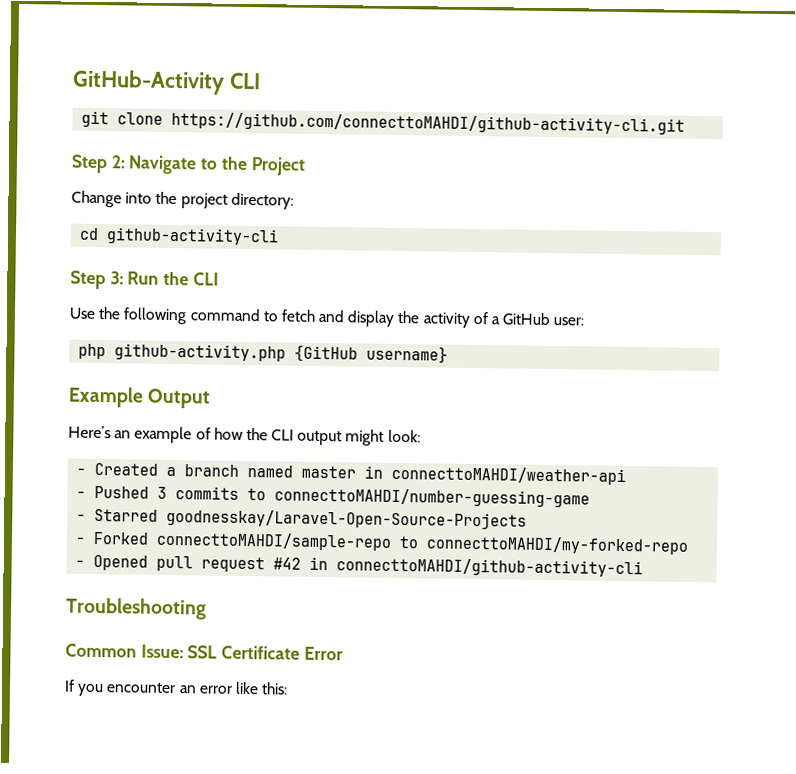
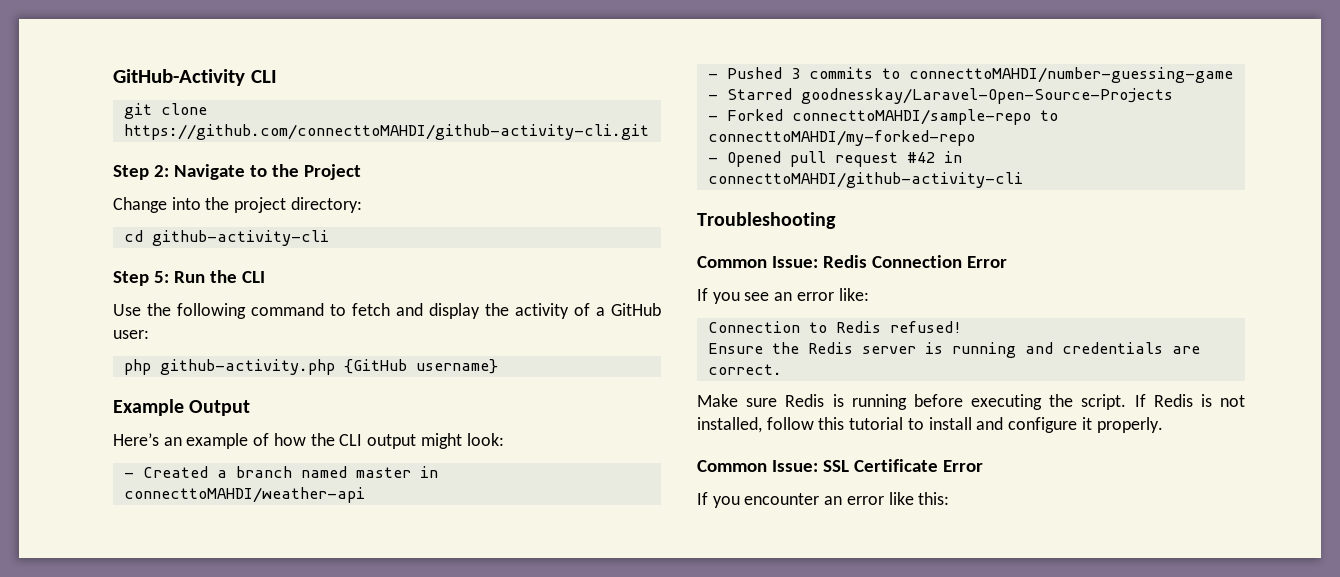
- Step 3: Run the CLI
+ Step 5: Run the CLI
+ Common Issue: Redis Connection Error
+ If you see an error like:
+ Connection to Redis refused!
+ Ensure the Redis server is running and credentials are correct.
+ Make sure Redis is running before executing the script. If Redis is not installed, follow this tutorial to install and configure it properly.

